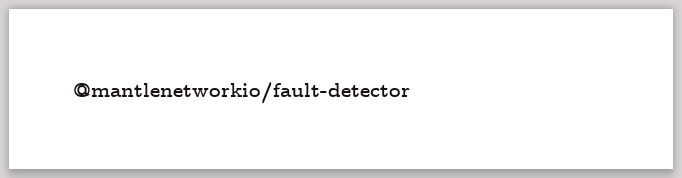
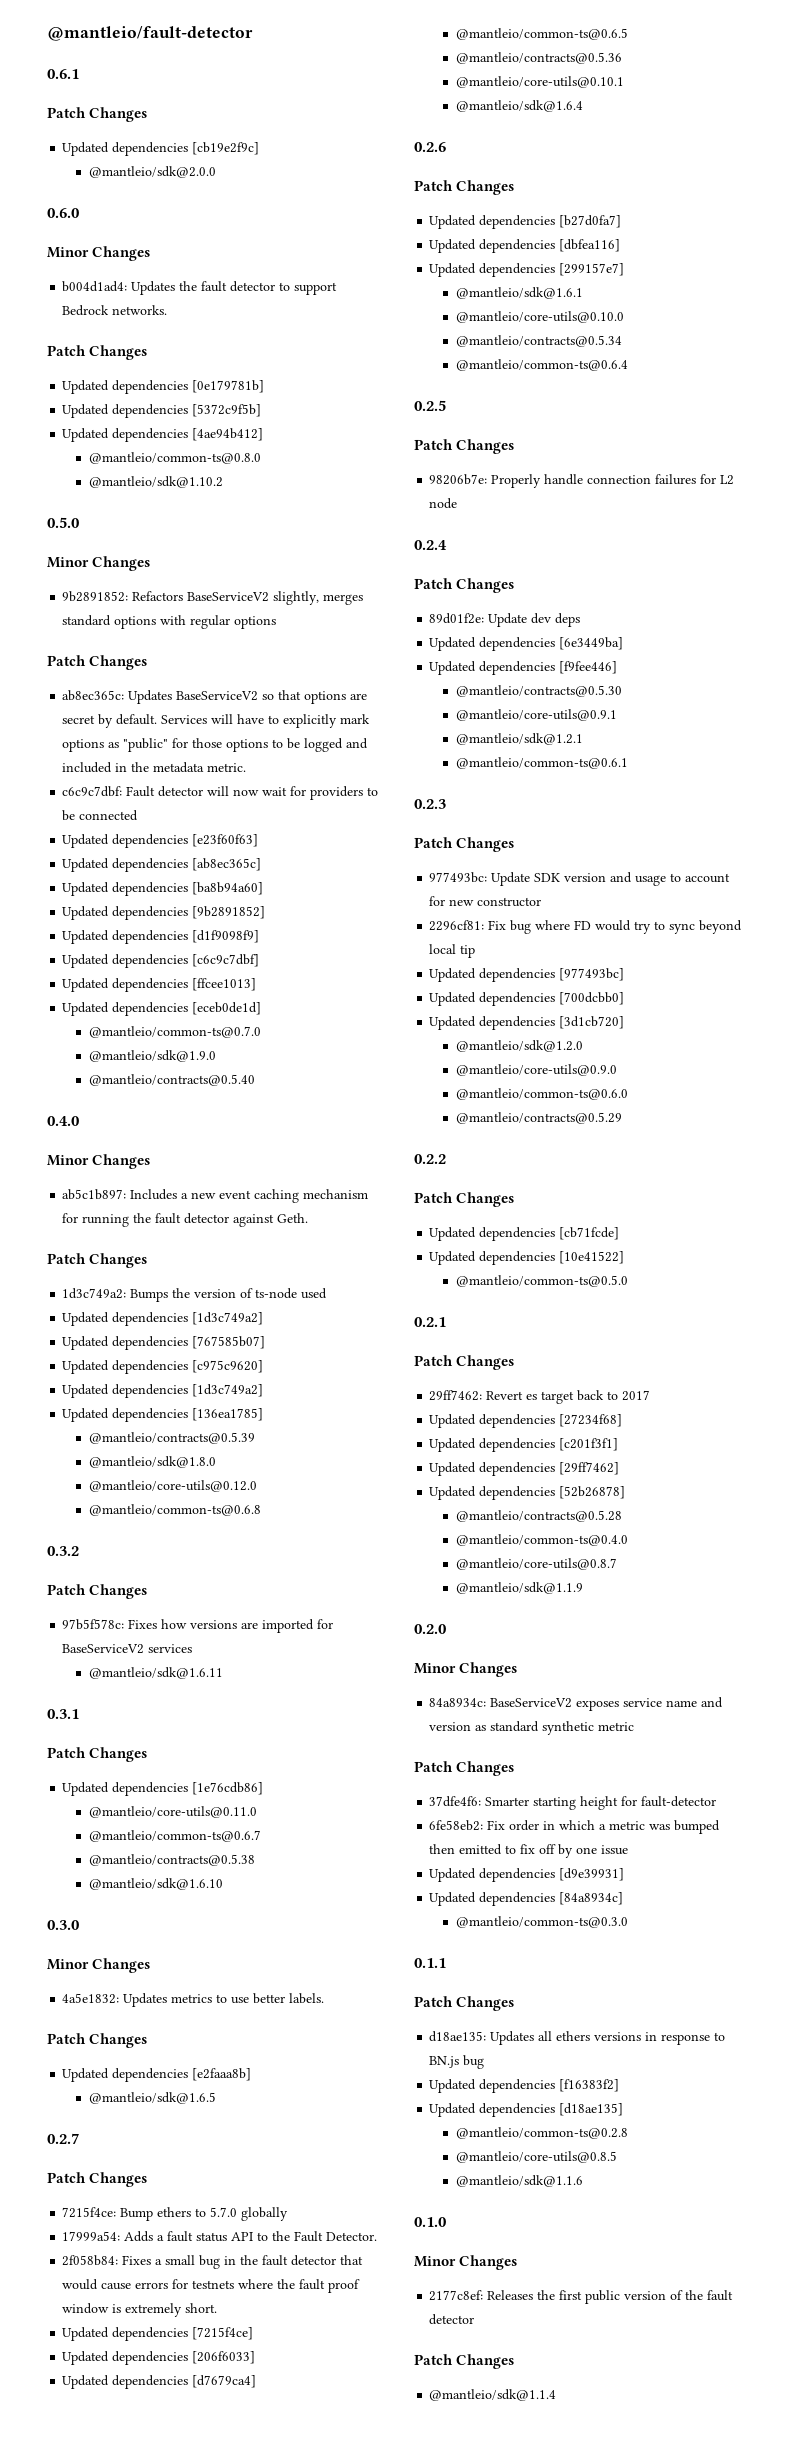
- @mantlenetworkio/fault-detector
+ @mantleio/fault-detector
+ 0.6.1
+ Patch Changes
+ Updated dependencies [cb19e2f9c]
+ @mantleio/sdk@2.0.0
+ 0.6.0
+ Minor Changes
+ b004d1ad4: Updates the fault detector to support Bedrock networks.
+ Patch Changes
+ Updated dependencies [0e179781b]
+ Updated dependencies [5372c9f5b]
+ Updated dependencies [4ae94b412]
+ @mantleio/common-ts@0.8.0
+ @mantleio/sdk@1.10.2
+ 0.5.0
+ Minor Changes
+ 9b2891852: Refactors BaseServiceV2 slightly, merges standard options with regular options
+ Patch Changes
+ ab8ec365c: Updates BaseServiceV2 so that options are secret by default. Services will have to explicitly mark options as "public" for those options to be logged and included in the metadata metric.
+ c6c9c7dbf: Fault detector will now wait for providers to be connected
+ Updated dependencies [e23f60f63]
+ Updated dependencies [ab8ec365c]
+ Updated dependencies [ba8b94a60]
+ Updated dependencies [9b2891852]
+ Updated dependencies [d1f9098f9]
+ Updated dependencies [c6c9c7dbf]
+ Updated dependencies [ffcee1013]
+ Updated dependencies [eceb0de1d]
+ @mantleio/common-ts@0.7.0
+ @mantleio/sdk@1.9.0
+ @mantleio/contracts@0.5.40
+ 0.4.0
+ Minor Changes
+ ab5c1b897: Includes a new event caching mechanism for running the fault detector against Geth.
+ Patch Changes
+ 1d3c749a2: Bumps the version of ts-node used
+ Updated dependencies [1d3c749a2]
+ Updated dependencies [767585b07]
+ Updated dependencies [c975c9620]
+ Updated dependencies [1d3c749a2]
+ Updated dependencies [136ea1785]
+ @mantleio/contracts@0.5.39
+ @mantleio/sdk@1.8.0
+ @mantleio/core-utils@0.12.0
+ @mantleio/common-ts@0.6.8
+ 0.3.2
+ Patch Changes
+ 97b5f578c: Fixes how versions are imported for BaseServiceV2 services
+ @mantleio/sdk@1.6.11
+ 0.3.1
+ Patch Changes
+ Updated dependencies [1e76cdb86]
+ @mantleio/core-utils@0.11.0
+ @mantleio/common-ts@0.6.7
+ @mantleio/contracts@0.5.38
+ @mantleio/sdk@1.6.10
+ 0.3.0
+ Minor Changes
+ 4a5e1832: Updates metrics to use better labels.
+ Patch Changes
+ Updated dependencies [e2faaa8b]
+ @mantleio/sdk@1.6.5
+ 0.2.7
+ Patch Changes
+ 7215f4ce: Bump ethers to 5.7.0 globally
+ 17999a54: Adds a fault status API to the Fault Detector.
+ 2f058b84: Fixes a small bug in the fault detector that would cause errors for testnets where the fault proof window is extremely short.
+ Updated dependencies [7215f4ce]
+ Updated dependencies [206f6033]
+ Updated dependencies [d7679ca4]
+ @mantleio/common-ts@0.6.5
+ @mantleio/contracts@0.5.36
+ @mantleio/core-utils@0.10.1
+ @mantleio/sdk@1.6.4
+ 0.2.6
+ Patch Changes
+ Updated dependencies [b27d0fa7]
+ Updated dependencies [dbfea116]
+ Updated dependencies [299157e7]
+ @mantleio/sdk@1.6.1
+ @mantleio/core-utils@0.10.0
+ @mantleio/contracts@0.5.34
+ @mantleio/common-ts@0.6.4
+ 0.2.5
+ Patch Changes
+ 98206b7e: Properly handle connection failures for L2 node
+ 0.2.4
+ Patch Changes
+ 89d01f2e: Update dev deps
+ Updated dependencies [6e3449ba]
+ Updated dependencies [f9fee446]
+ @mantleio/contracts@0.5.30
+ @mantleio/core-utils@0.9.1
+ @mantleio/sdk@1.2.1
+ @mantleio/common-ts@0.6.1
+ 0.2.3
+ Patch Changes
+ 977493bc: Update SDK version and usage to account for new constructor
+ 2296cf81: Fix bug where FD would try to sync beyond local tip
+ Updated dependencies [977493bc]
+ Updated dependencies [700dcbb0]
+ Updated dependencies [3d1cb720]
+ @mantleio/sdk@1.2.0
+ @mantleio/core-utils@0.9.0
+ @mantleio/common-ts@0.6.0
+ @mantleio/contracts@0.5.29
+ 0.2.2
+ Patch Changes
+ Updated dependencies [cb71fcde]
+ Updated dependencies [10e41522]
+ @mantleio/common-ts@0.5.0
+ 0.2.1
+ Patch Changes
+ 29ff7462: Revert es target back to 2017
+ Updated dependencies [27234f68]
+ Updated dependencies [c201f3f1]
+ Updated dependencies [29ff7462]
+ Updated dependencies [52b26878]
+ @mantleio/contracts@0.5.28
+ @mantleio/common-ts@0.4.0
+ @mantleio/core-utils@0.8.7
+ @mantleio/sdk@1.1.9
+ 0.2.0
+ Minor Changes
+ 84a8934c: BaseServiceV2 exposes service name and version as standard synthetic metric
+ Patch Changes
+ 37dfe4f6: Smarter starting height for fault-detector
+ 6fe58eb2: Fix order in which a metric was bumped then emitted to fix off by one issue
+ Updated dependencies [d9e39931]
+ Updated dependencies [84a8934c]
+ @mantleio/common-ts@0.3.0
+ 0.1.1
+ Patch Changes
+ d18ae135: Updates all ethers versions in response to BN.js bug
+ Updated dependencies [f16383f2]
+ Updated dependencies [d18ae135]
+ @mantleio/common-ts@0.2.8
+ @mantleio/core-utils@0.8.5
+ @mantleio/sdk@1.1.6
+ 0.1.0
+ Minor Changes
+ 2177c8ef: Releases the first public version of the fault detector
+ Patch Changes
+ @mantleio/sdk@1.1.4

